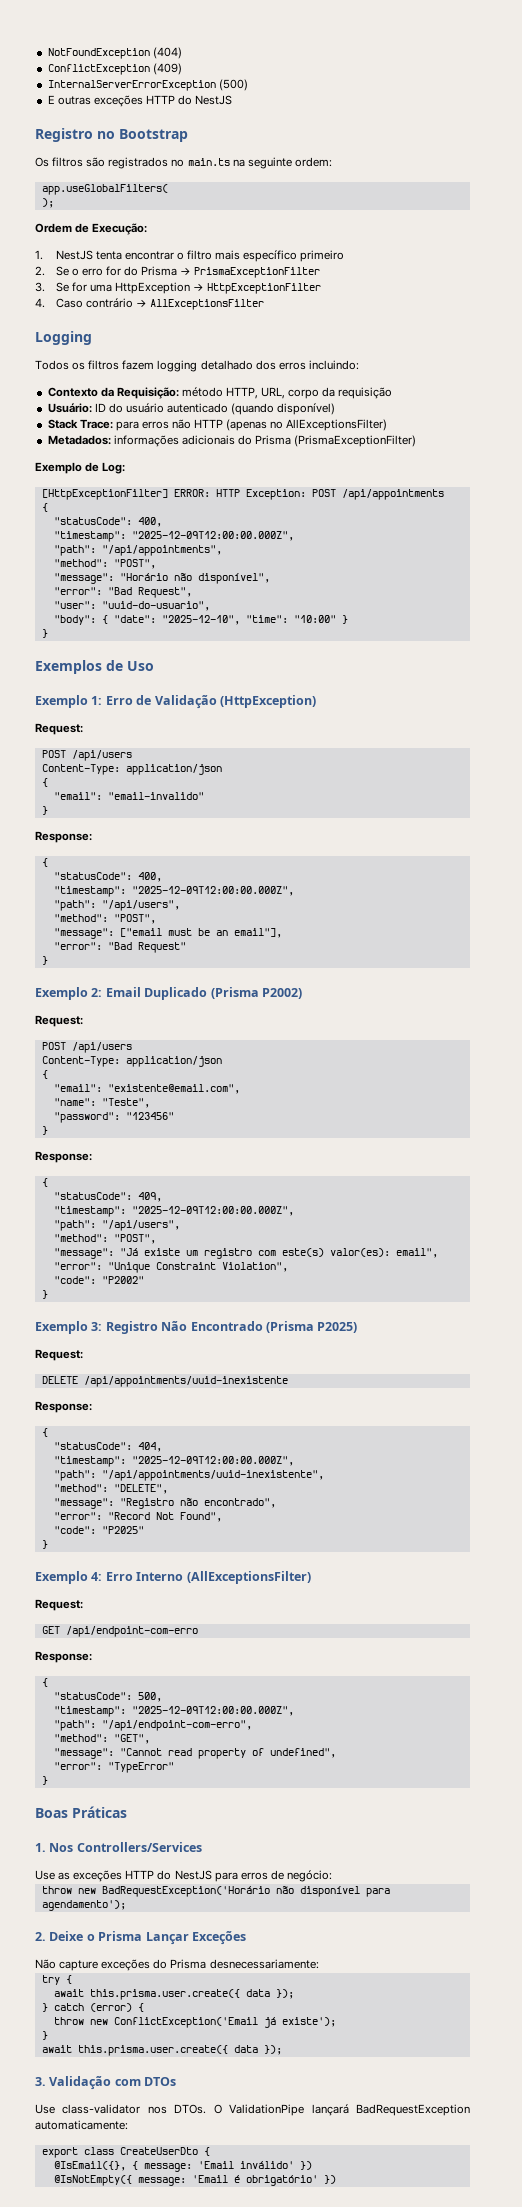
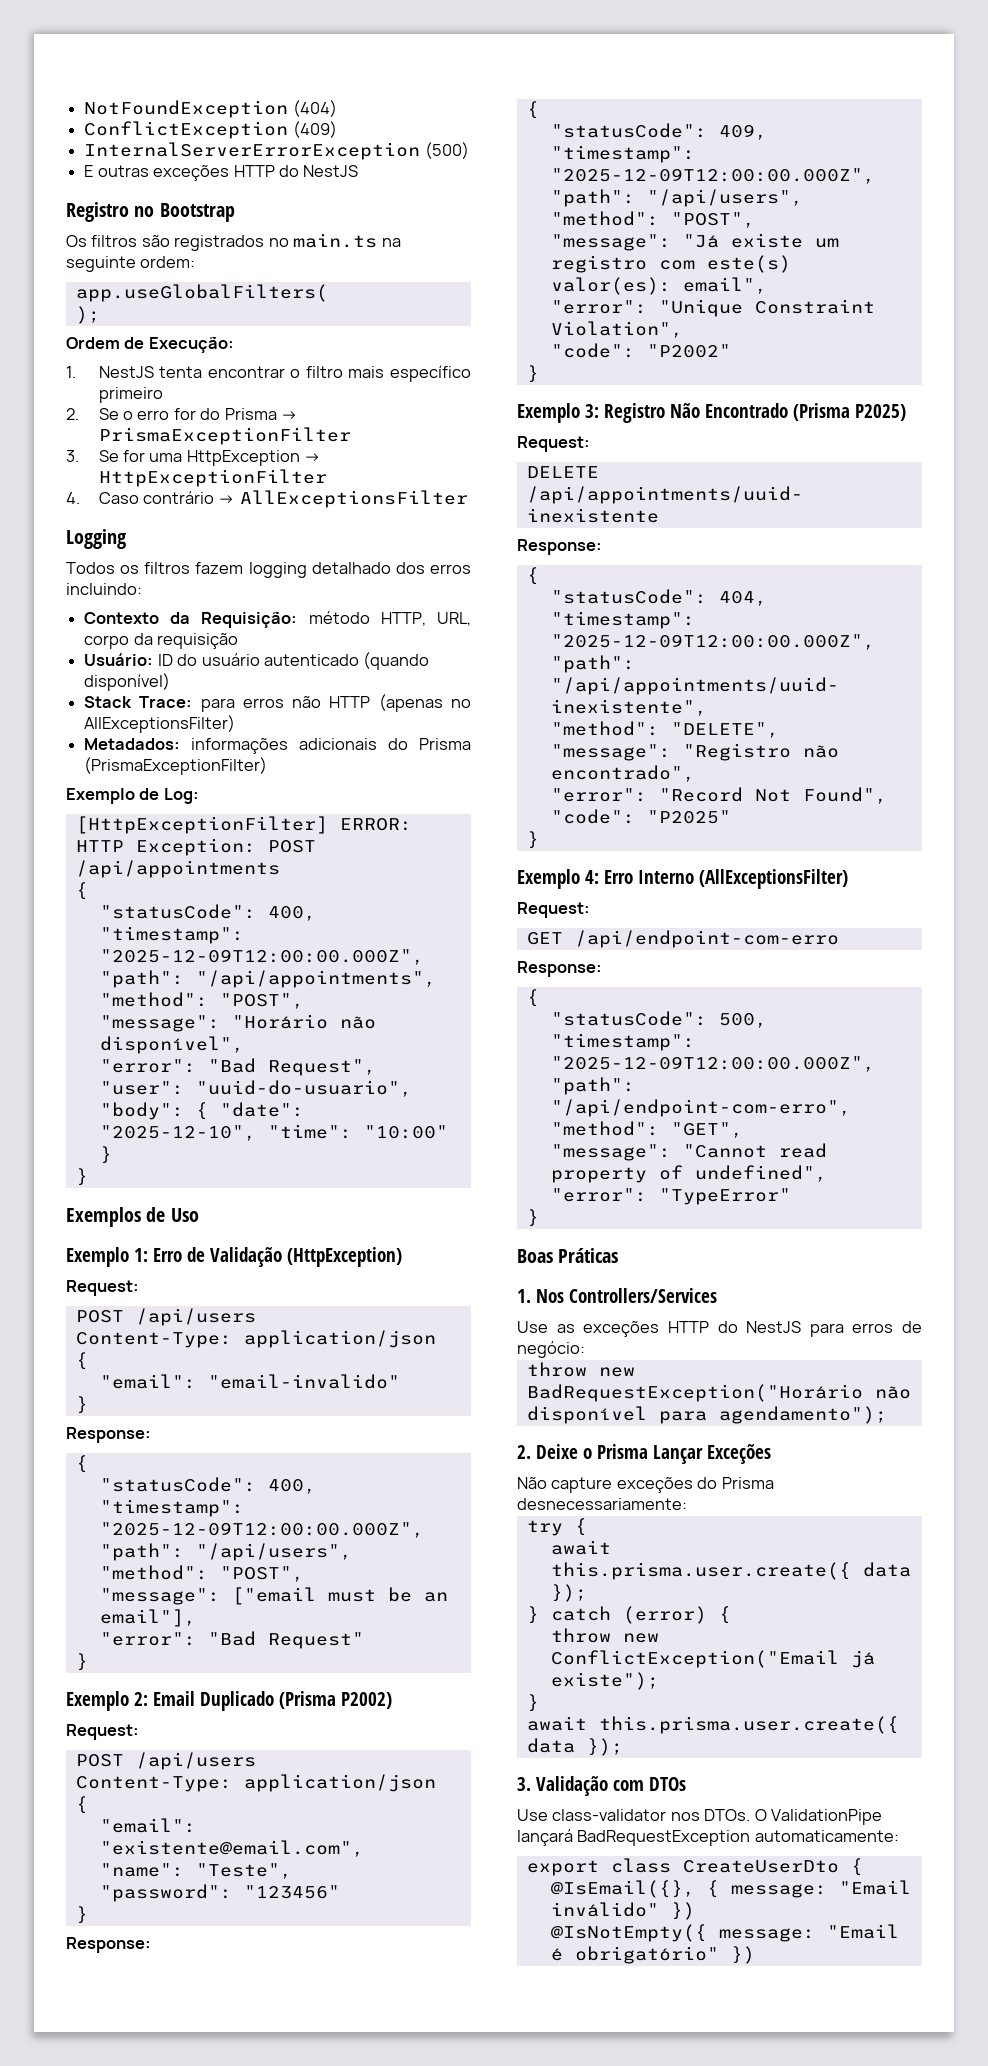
- throw new BadRequestException('Horário não disponível para agendamento');
+ throw new BadRequestException("Horário não disponível para agendamento");
- throw new ConflictException('Email já existe');
+ throw new ConflictException("Email já existe");
- @IsEmail({}, { message: 'Email inválido' })
+ @IsEmail({}, { message: "Email inválido" })
- @IsNotEmpty({ message: 'Email é obrigatório' })
+ @IsNotEmpty({ message: "Email é obrigatório" })

